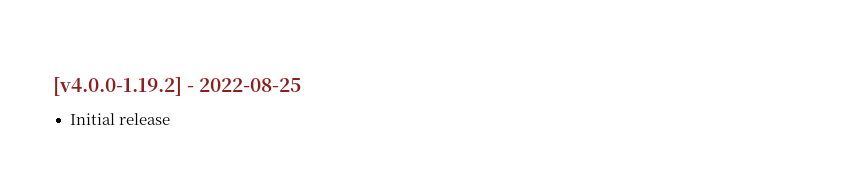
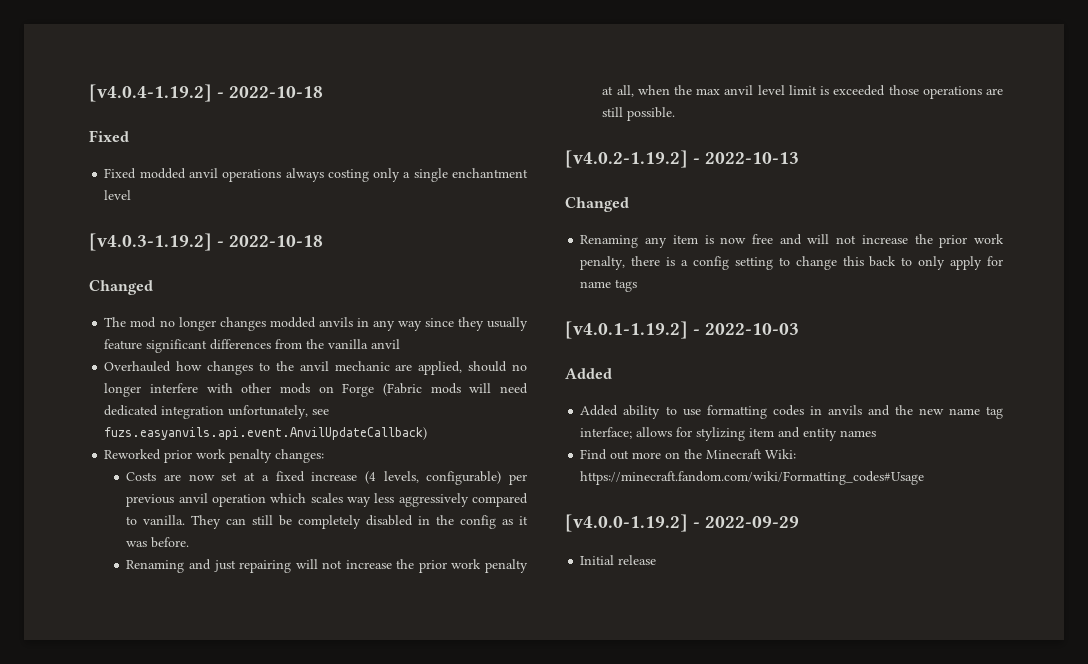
+ [v4.0.4-1.19.2] - 2022-10-18
+ Fixed
+ Fixed modded anvil operations always costing only a single enchantment level
+ [v4.0.3-1.19.2] - 2022-10-18
+ Changed
+ The mod no longer changes modded anvils in any way since they usually feature significant differences from the vanilla anvil
+ Overhauled how changes to the anvil mechanic are applied, should no longer interfere with other mods on Forge (Fabric mods will need dedicated integration unfortunately, see fuzs.easyanvils.api.event.AnvilUpdateCallback)
+ Reworked prior work penalty changes:
+ Costs are now set at a fixed increase (4 levels, configurable) per previous anvil operation which scales way less aggressively compared to vanilla. They can still be completely disabled in the config as it was before.
+ Renaming and just repairing will not increase the prior work penalty at all, when the max anvil level limit is exceeded those operations are still possible.
+ [v4.0.2-1.19.2] - 2022-10-13
+ Changed
+ Renaming any item is now free and will not increase the prior work penalty, there is a config setting to change this back to only apply for name tags
+ [v4.0.1-1.19.2] - 2022-10-03
+ Added
+ Added ability to use formatting codes in anvils and the new name tag interface; allows for stylizing item and entity names
+ Find out more on the Minecraft Wiki: https://minecraft.fandom.com/wiki/Formatting_codes#Usage
- [v4.0.0-1.19.2] - 2022-08-25
+ [v4.0.0-1.19.2] - 2022-09-29

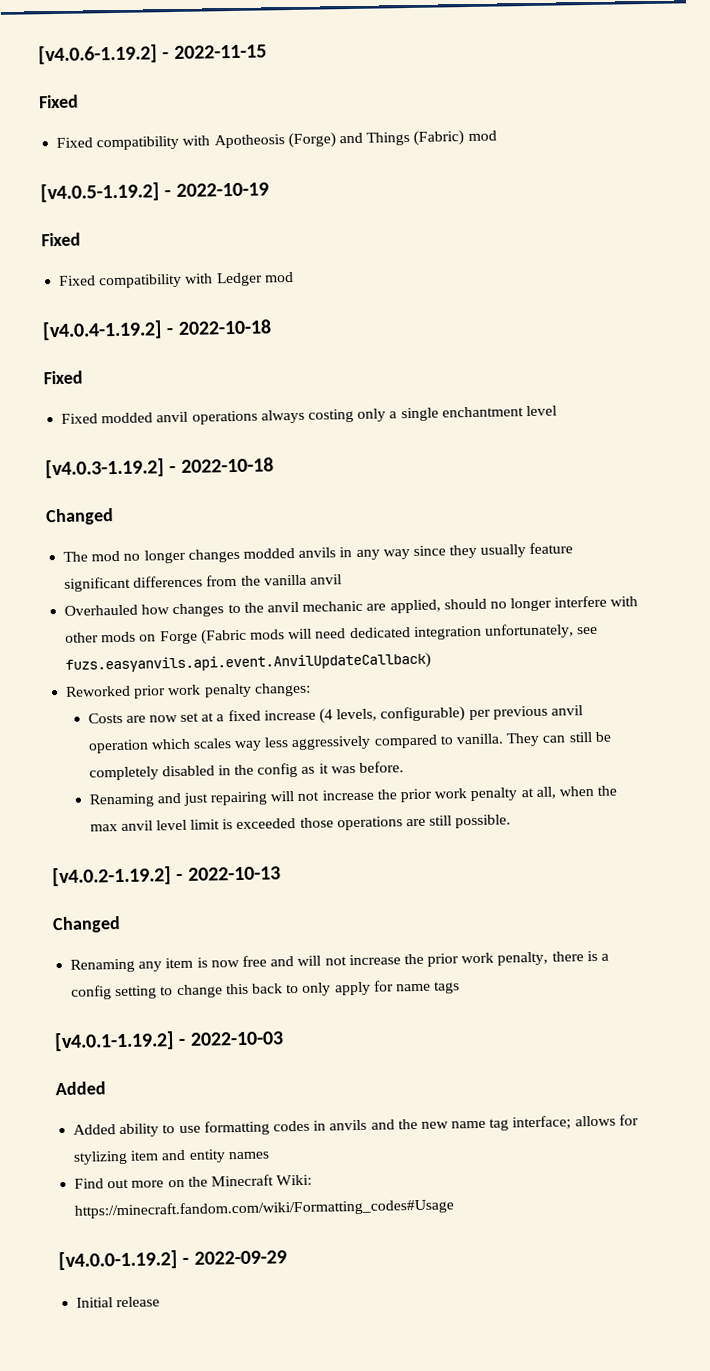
+ [v4.0.6-1.19.2] - 2022-11-15
+ Fixed
+ Fixed compatibility with Apotheosis (Forge) and Things (Fabric) mod
+ [v4.0.5-1.19.2] - 2022-10-19
+ Fixed
+ Fixed compatibility with Ledger mod

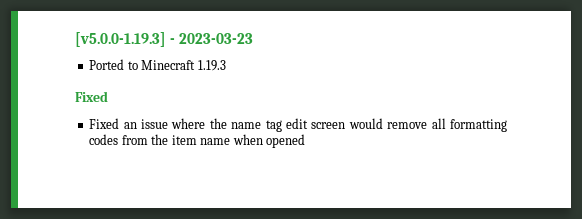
- [v4.0.6-1.19.2] - 2022-11-15
+ [v5.0.0-1.19.3] - 2023-03-23
+ Ported to Minecraft 1.19.3
  Fixed
- Fixed compatibility with Apotheosis (Forge) and Things (Fabric) mod
- [v4.0.5-1.19.2] - 2022-10-19
- Fixed
- Fixed compatibility with Ledger mod
- [v4.0.4-1.19.2] - 2022-10-18
- Fixed
- Fixed modded anvil operations always costing only a single enchantment level
- [v4.0.3-1.19.2] - 2022-10-18
- Changed
- The mod no longer changes modded anvils in any way since they usually feature significant differences from the vanilla anvil
- Overhauled how changes to the anvil mechanic are applied, should no longer interfere with other mods on Forge (Fabric mods will need dedicated integration unfortunately, see fuzs.easyanvils.api.event.AnvilUpdateCallback)
- Reworked prior work penalty changes:
- Costs are now set at a fixed increase (4 levels, configurable) per previous anvil operation which scales way less aggressively compared to vanilla. They can still be completely disabled in the config as it was before.
- Renaming and just repairing will not increase the prior work penalty at all, when the max anvil level limit is exceeded those operations are still possible.
- [v4.0.2-1.19.2] - 2022-10-13
- Changed
- Renaming any item is now free and will not increase the prior work penalty, there is a config setting to change this back to only apply for name tags
- [v4.0.1-1.19.2] - 2022-10-03
- Added
- Added ability to use formatting codes in anvils and the new name tag interface; allows for stylizing item and entity names
- Find out more on the Minecraft Wiki: https://minecraft.fandom.com/wiki/Formatting_codes#Usage
- [v4.0.0-1.19.2] - 2022-09-29
- Initial release
+ Fixed an issue where the name tag edit screen would remove all formatting codes from the item name when opened

